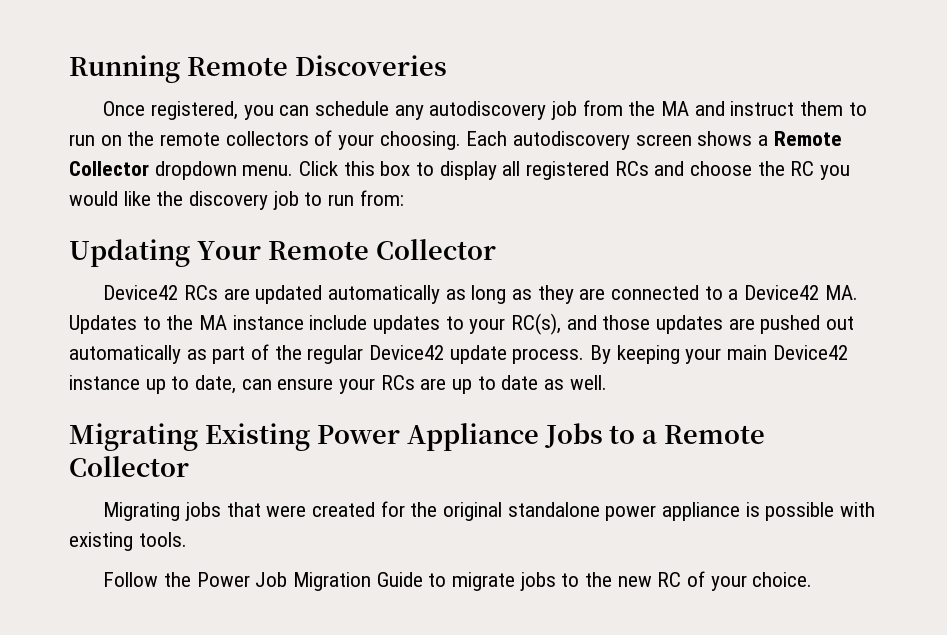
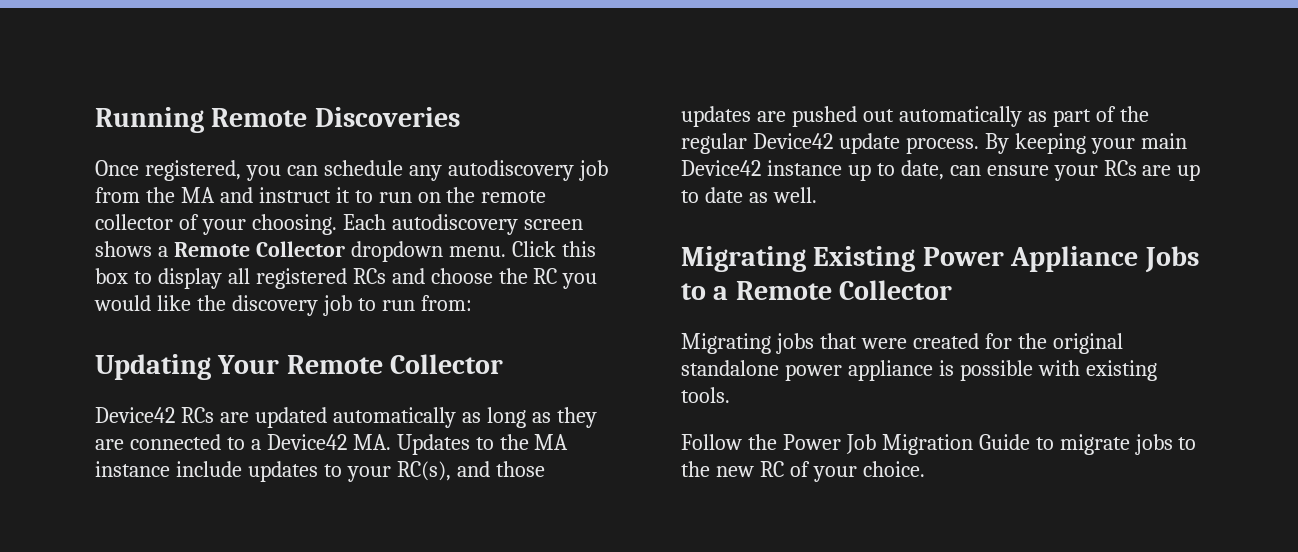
- Once registered, you can schedule any autodiscovery job from the MA and instruct them to run on the remote collectors of your choosing.
+ Once registered, you can schedule any autodiscovery job from the MA and instruct it to run on the remote collector of your choosing.

